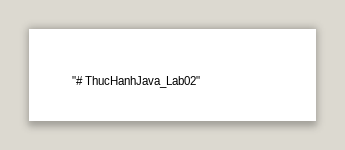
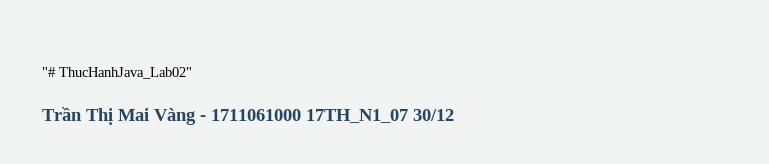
+ Trần Thị Mai Vàng - 1711061000 17TH_N1_07 30/12

